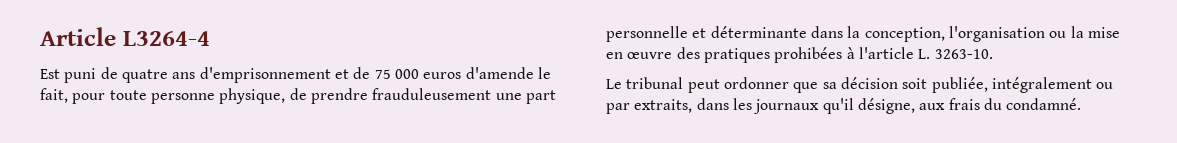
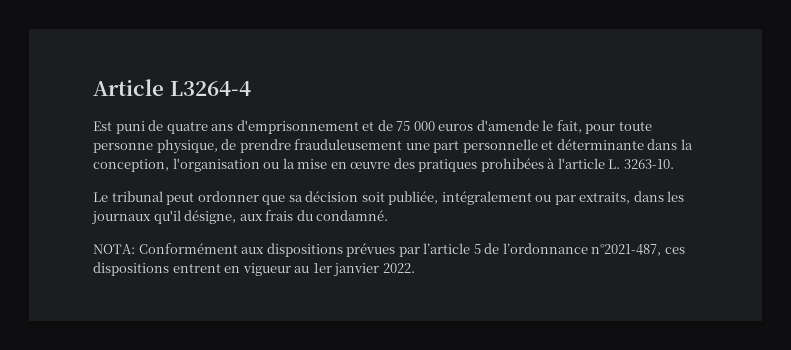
+ NOTA: Conformément aux dispositions prévues par l’article 5 de l’ordonnance n°2021-487, ces dispositions entrent en vigueur au 1er janvier 2022.

